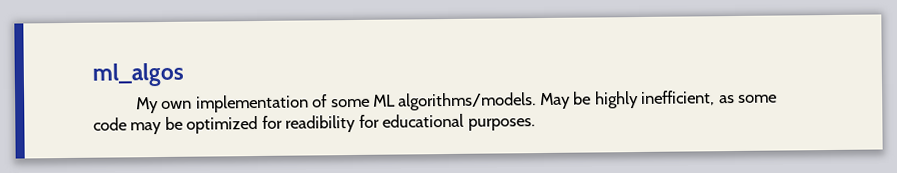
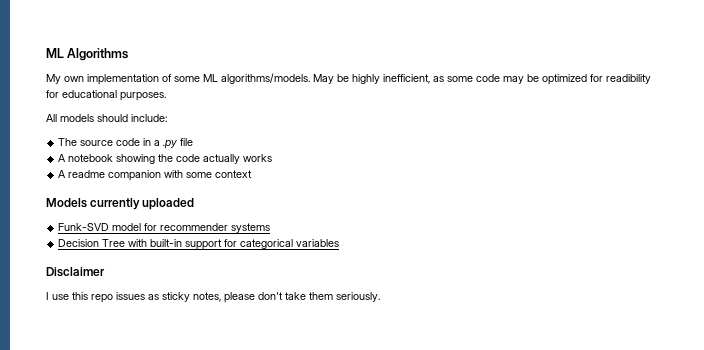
- ml_algos
+ ML Algorithms
+ All models should include:
+ The source code in a .py file
+ A notebook showing the code actually works
+ A readme companion with some context
+ Models currently uploaded
+ Funk-SVD model for recommender systems
+ Decision Tree with built-in support for categorical variables
+ Disclaimer
+ I use this repo issues as sticky notes, please don't take them seriously.

